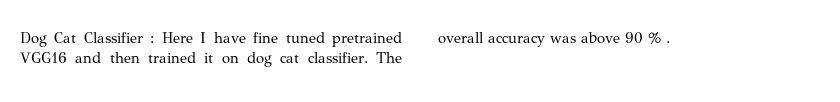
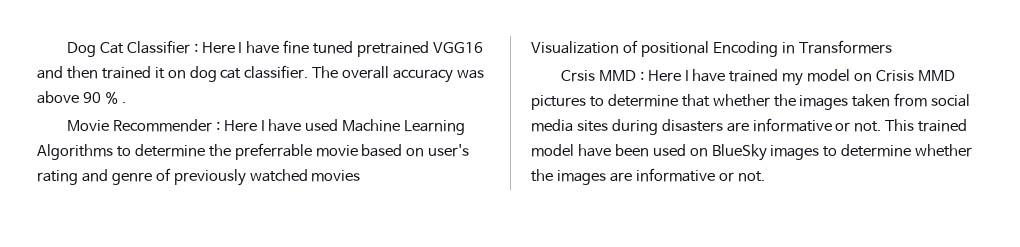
+ Movie Recommender : Here I have used Machine Learning Algorithms to determine the preferrable movie based on user's rating and genre of previously watched movies
+ Visualization of positional Encoding in Transformers
+ Crsis MMD : Here I have trained my model on Crisis MMD pictures to determine that whether the images taken from social media sites during disasters are informative or not. This trained model have been used on BlueSky images to determine whether the images are informative or not.

